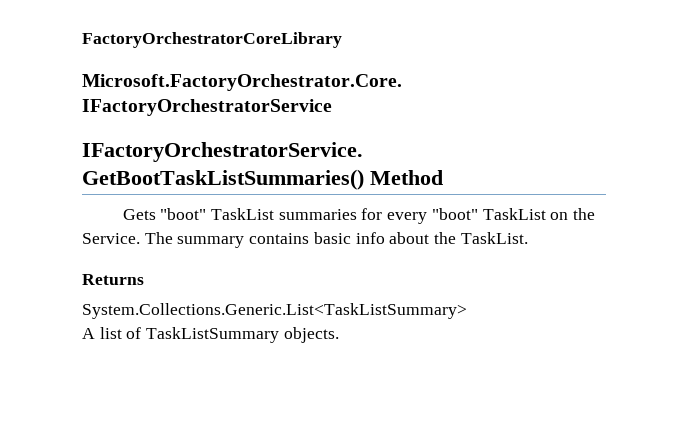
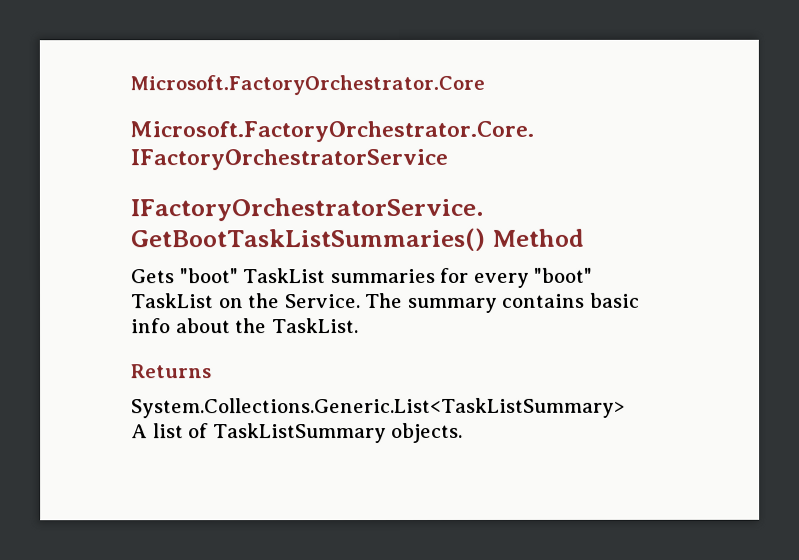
- FactoryOrchestratorCoreLibrary
+ Microsoft.FactoryOrchestrator.Core

